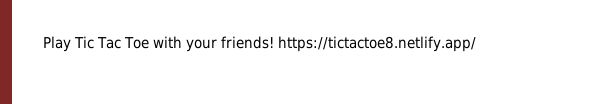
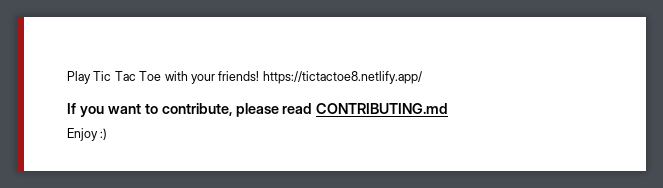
+ If you want to contribute, please read CONTRIBUTING.md
+ Enjoy :)

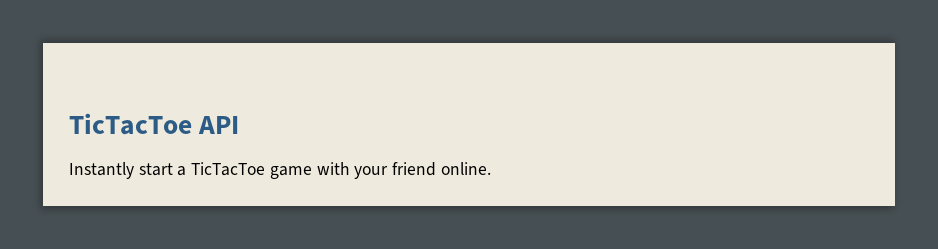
- Play Tic Tac Toe with your friends! https://tictactoe8.netlify.app/
- If you want to contribute, please read CONTRIBUTING.md
- Enjoy :)
+ TicTacToe API
+ Instantly start a TicTacToe game with your friend online.

